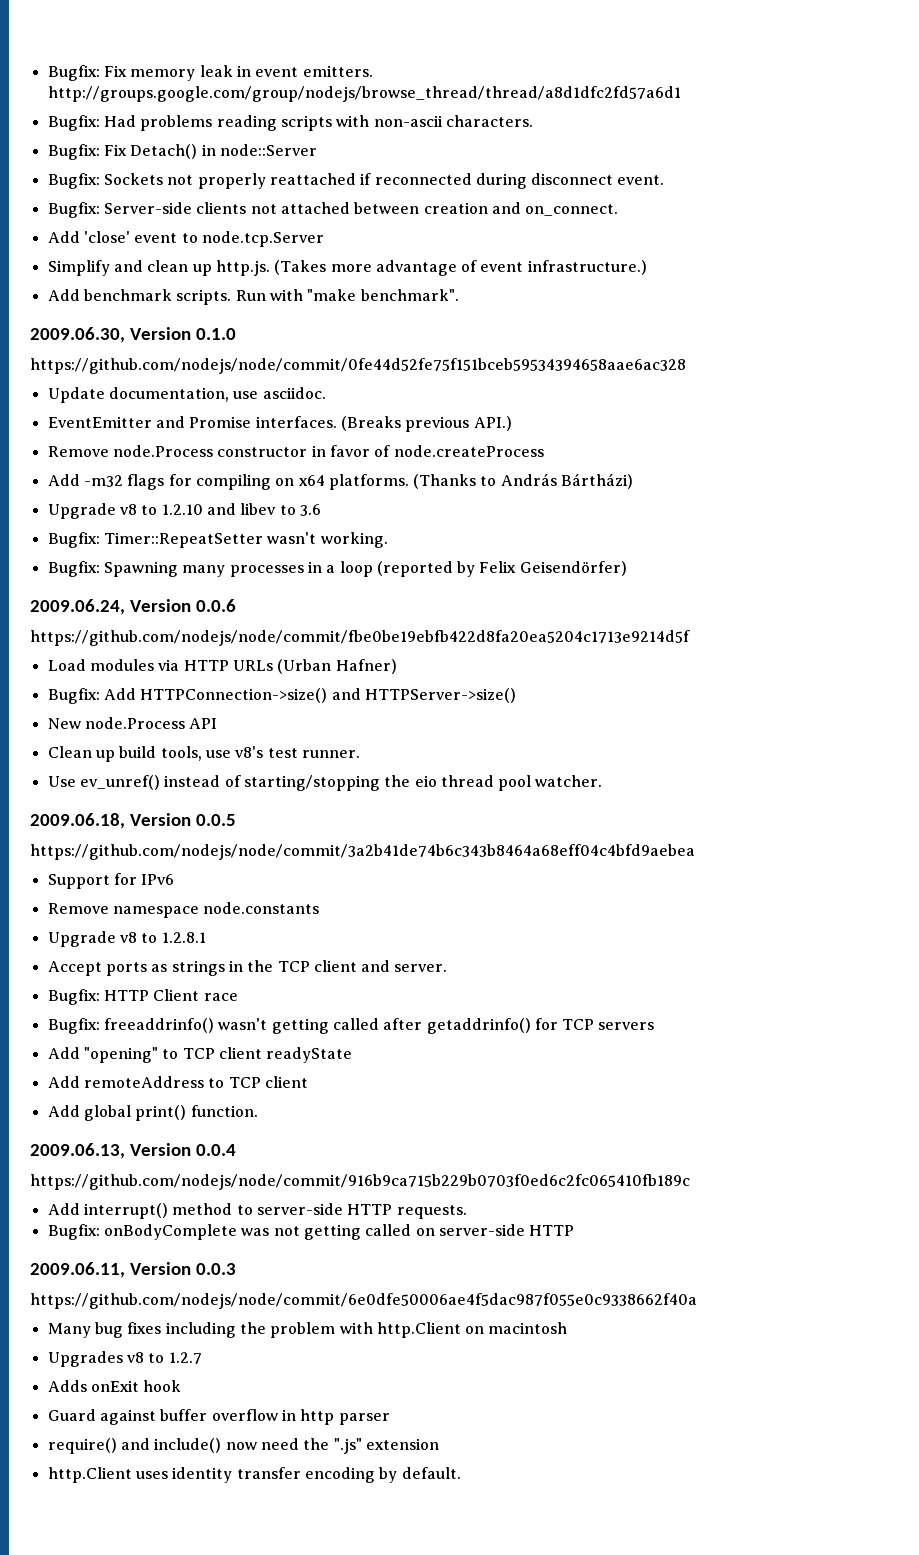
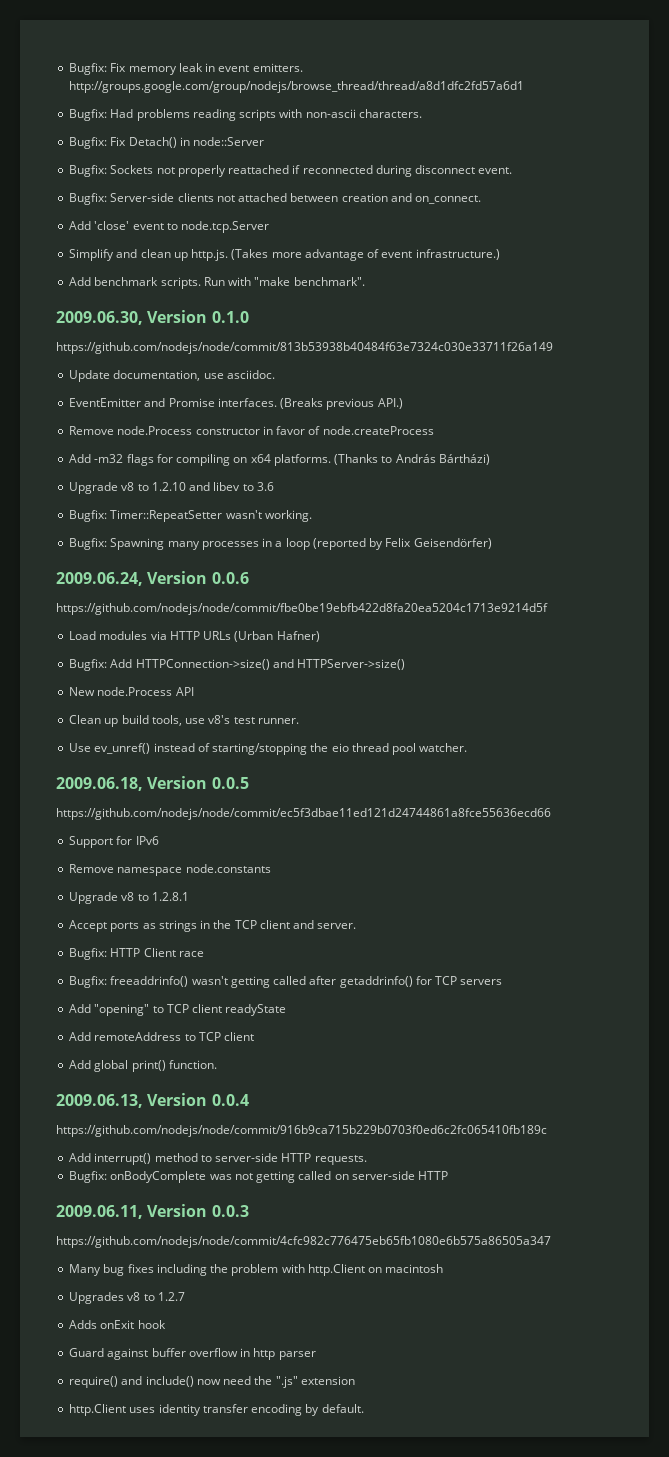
- https://github.com/nodejs/node/commit/0fe44d52fe75f151bceb59534394658aae6ac328
+ https://github.com/nodejs/node/commit/813b53938b40484f63e7324c030e33711f26a149
- https://github.com/nodejs/node/commit/3a2b41de74b6c343b8464a68eff04c4bfd9aebea
+ https://github.com/nodejs/node/commit/ec5f3dbae11ed121d24744861a8fce55636ecd66
- https://github.com/nodejs/node/commit/6e0dfe50006ae4f5dac987f055e0c9338662f40a
+ https://github.com/nodejs/node/commit/4cfc982c776475eb65fb1080e6b575a86505a347

